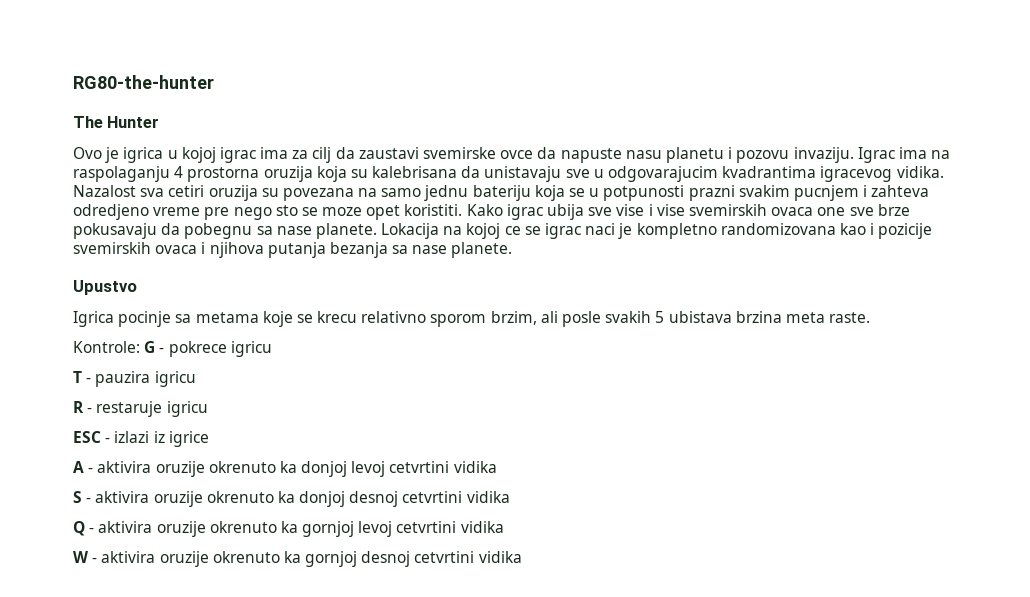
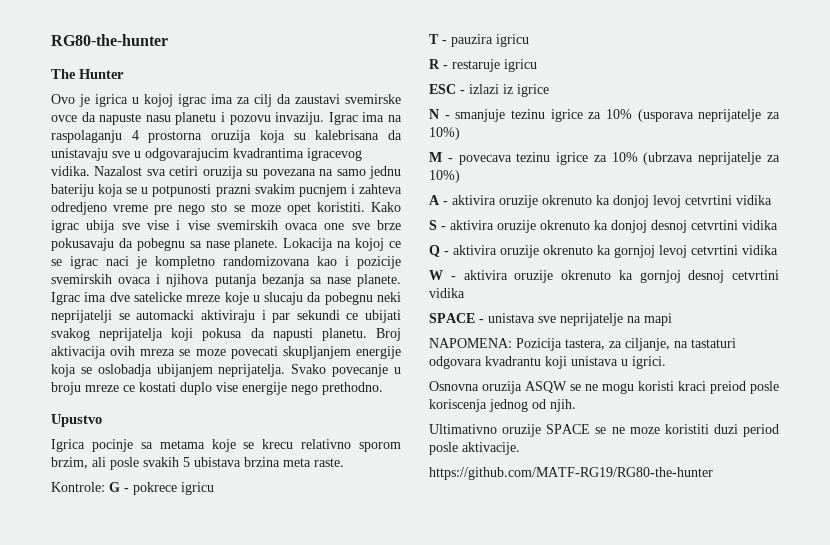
+ Igrac ima dve satelicke mreze koje u slucaju da pobegnu neki neprijatelji se automacki aktiviraju i par sekundi ce ubijati svakog neprijatelja koji pokusa da napusti planetu. Broj aktivacija ovih mreza se moze povecati skupljanjem energije koja se oslobadja ubijanjem neprijatelja. Svako povecanje u broju mreze ce kostati duplo vise energije nego prethodno.
+ N - smanjuje tezinu igrice za 10% (usporava neprijatelje za 10%)
+ M - povecava tezinu igrice za 10% (ubrzava neprijatelje za 10%)
+ SPACE - unistava sve neprijatelje na mapi
+ NAPOMENA: Pozicija tastera, za ciljanje, na tastaturi odgovara kvadrantu koji unistava u igrici.
+ Osnovna oruzija ASQW se ne mogu koristi kraci preiod posle koriscenja jednog od njih.
+ Ultimativno oruzije SPACE se ne moze koristiti duzi period posle aktivacije.
+ https://github.com/MATF-RG19/RG80-the-hunter

